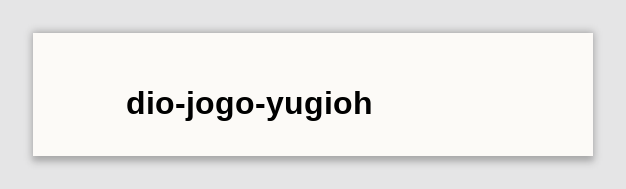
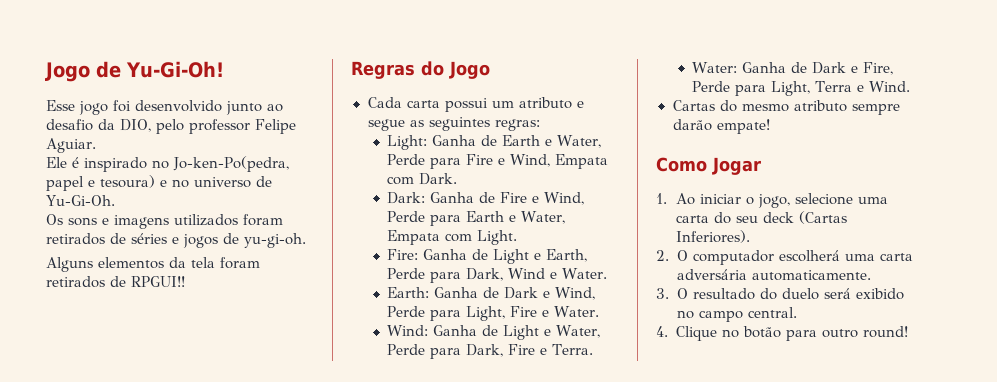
- dio-jogo-yugioh
+ Jogo de Yu-Gi-Oh!
+ Esse jogo foi desenvolvido junto ao desafio da DIO, pelo professor Felipe Aguiar.
+ Ele é inspirado no Jo-ken-Po(pedra, papel e tesoura) e no universo de Yu-Gi-Oh.
+ Os sons e imagens utilizados foram retirados de séries e jogos de yu-gi-oh.
+ Alguns elementos da tela foram retirados de RPGUI!!
+ Regras do Jogo
+ Cada carta possui um atributo e segue as seguintes regras:
+ Light: Ganha de Earth e Water, Perde para Fire e Wind, Empata com Dark.
+ Dark: Ganha de Fire e Wind, Perde para Earth e Water, Empata com Light.
+ Fire: Ganha de Light e Earth, Perde para Dark, Wind e Water.
+ Earth: Ganha de Dark e Wind, Perde para Light, Fire e Water.
+ Wind: Ganha de Light e Water, Perde para Dark, Fire e Terra.
+ Water: Ganha de Dark e Fire, Perde para Light, Terra e Wind.
+ Cartas do mesmo atributo sempre darão empate!
+ Como Jogar
+ 1. Ao iniciar o jogo, selecione uma carta do seu deck (Cartas Inferiores).
+ 2. O computador escolherá uma carta adversária automaticamente.
+ 3. O resultado do duelo será exibido no campo central.
+ 4. Clique no botão para outro round!

